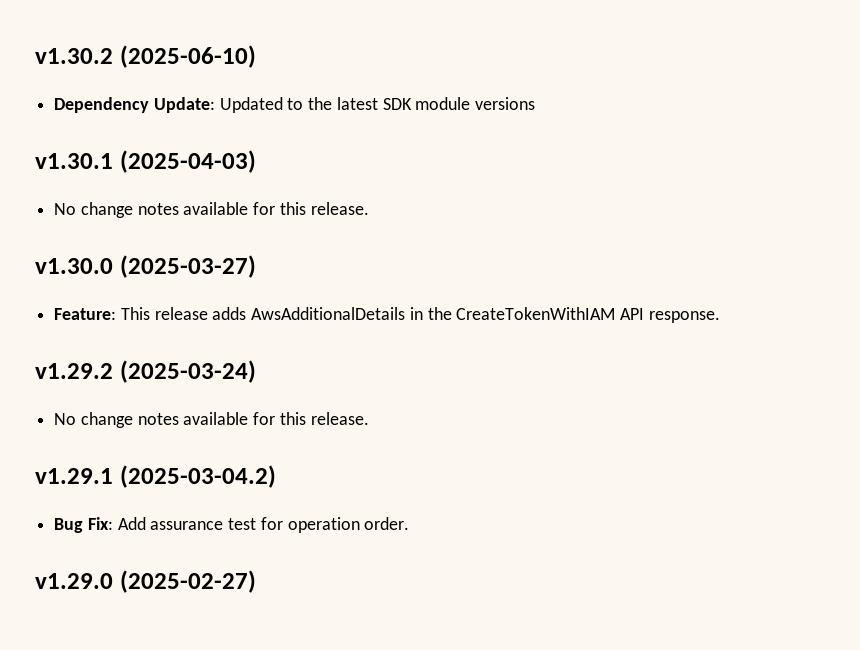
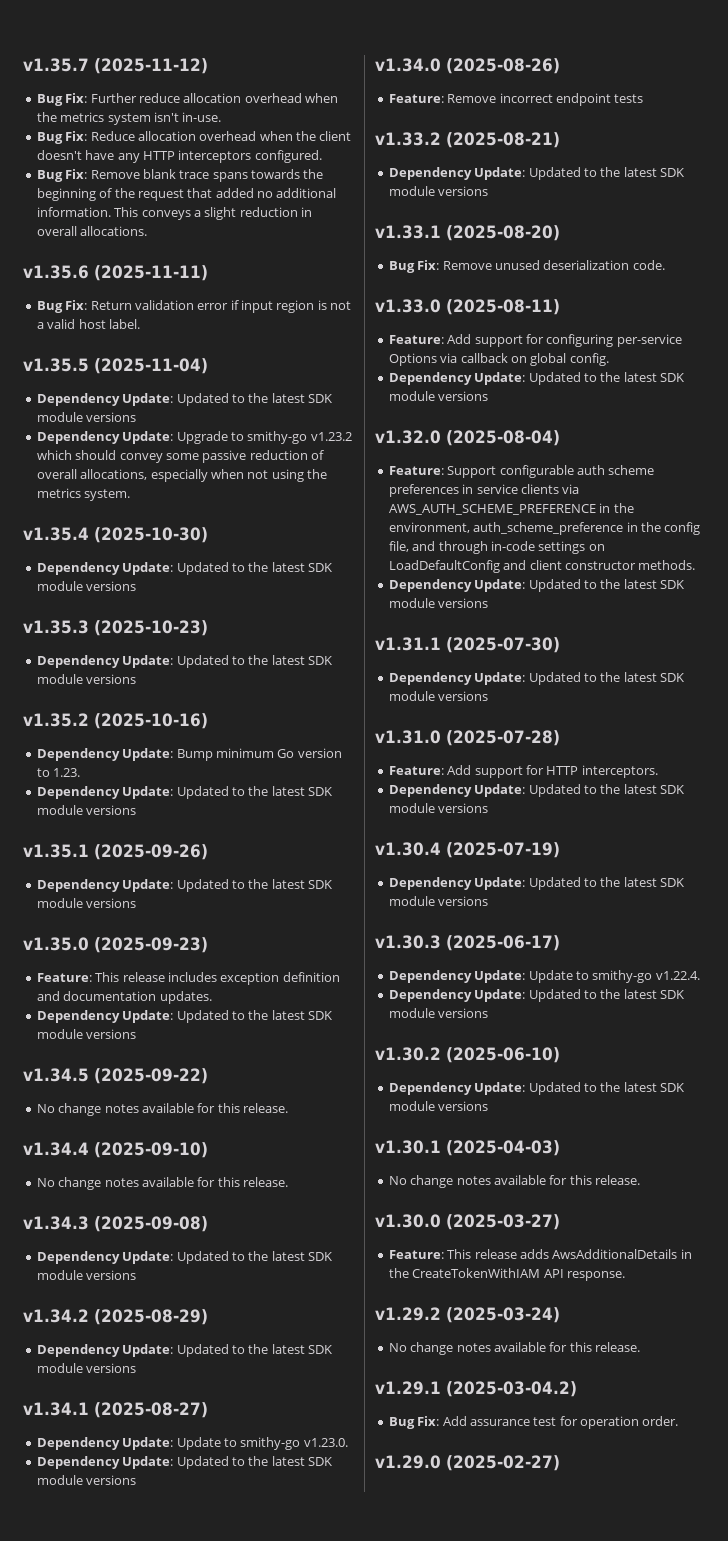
+ v1.35.7 (2025-11-12)
+ Bug Fix: Further reduce allocation overhead when the metrics system isn't in-use.
+ Bug Fix: Reduce allocation overhead when the client doesn't have any HTTP interceptors configured.
+ Bug Fix: Remove blank trace spans towards the beginning of the request that added no additional information. This conveys a slight reduction in overall allocations.
+ v1.35.6 (2025-11-11)
+ Bug Fix: Return validation error if input region is not a valid host label.
+ v1.35.5 (2025-11-04)
+ Dependency Update: Updated to the latest SDK module versions
+ Dependency Update: Upgrade to smithy-go v1.23.2 which should convey some passive reduction of overall allocations, especially when not using the metrics system.
+ v1.35.4 (2025-10-30)
+ Dependency Update: Updated to the latest SDK module versions
+ v1.35.3 (2025-10-23)
+ Dependency Update: Updated to the latest SDK module versions
+ v1.35.2 (2025-10-16)
+ Dependency Update: Bump minimum Go version to 1.23.
+ Dependency Update: Updated to the latest SDK module versions
+ v1.35.1 (2025-09-26)
+ Dependency Update: Updated to the latest SDK module versions
+ v1.35.0 (2025-09-23)
+ Feature: This release includes exception definition and documentation updates.
+ Dependency Update: Updated to the latest SDK module versions
+ v1.34.5 (2025-09-22)
+ No change notes available for this release.
+ v1.34.4 (2025-09-10)
+ No change notes available for this release.
+ v1.34.3 (2025-09-08)
+ Dependency Update: Updated to the latest SDK module versions
+ v1.34.2 (2025-08-29)
+ Dependency Update: Updated to the latest SDK module versions
+ v1.34.1 (2025-08-27)
+ Dependency Update: Update to smithy-go v1.23.0.
+ Dependency Update: Updated to the latest SDK module versions
+ v1.34.0 (2025-08-26)
+ Feature: Remove incorrect endpoint tests
+ v1.33.2 (2025-08-21)
+ Dependency Update: Updated to the latest SDK module versions
+ v1.33.1 (2025-08-20)
+ Bug Fix: Remove unused deserialization code.
+ v1.33.0 (2025-08-11)
+ Feature: Add support for configuring per-service Options via callback on global config.
+ Dependency Update: Updated to the latest SDK module versions
+ v1.32.0 (2025-08-04)
+ Feature: Support configurable auth scheme preferences in service clients via AWS_AUTH_SCHEME_PREFERENCE in the environment, auth_scheme_preference in the config file, and through in-code settings on LoadDefaultConfig and client constructor methods.
+ Dependency Update: Updated to the latest SDK module versions
+ v1.31.1 (2025-07-30)
+ Dependency Update: Updated to the latest SDK module versions
+ v1.31.0 (2025-07-28)
+ Feature: Add support for HTTP interceptors.
+ Dependency Update: Updated to the latest SDK module versions
+ v1.30.4 (2025-07-19)
+ Dependency Update: Updated to the latest SDK module versions
+ v1.30.3 (2025-06-17)
+ Dependency Update: Update to smithy-go v1.22.4.
+ Dependency Update: Updated to the latest SDK module versions

